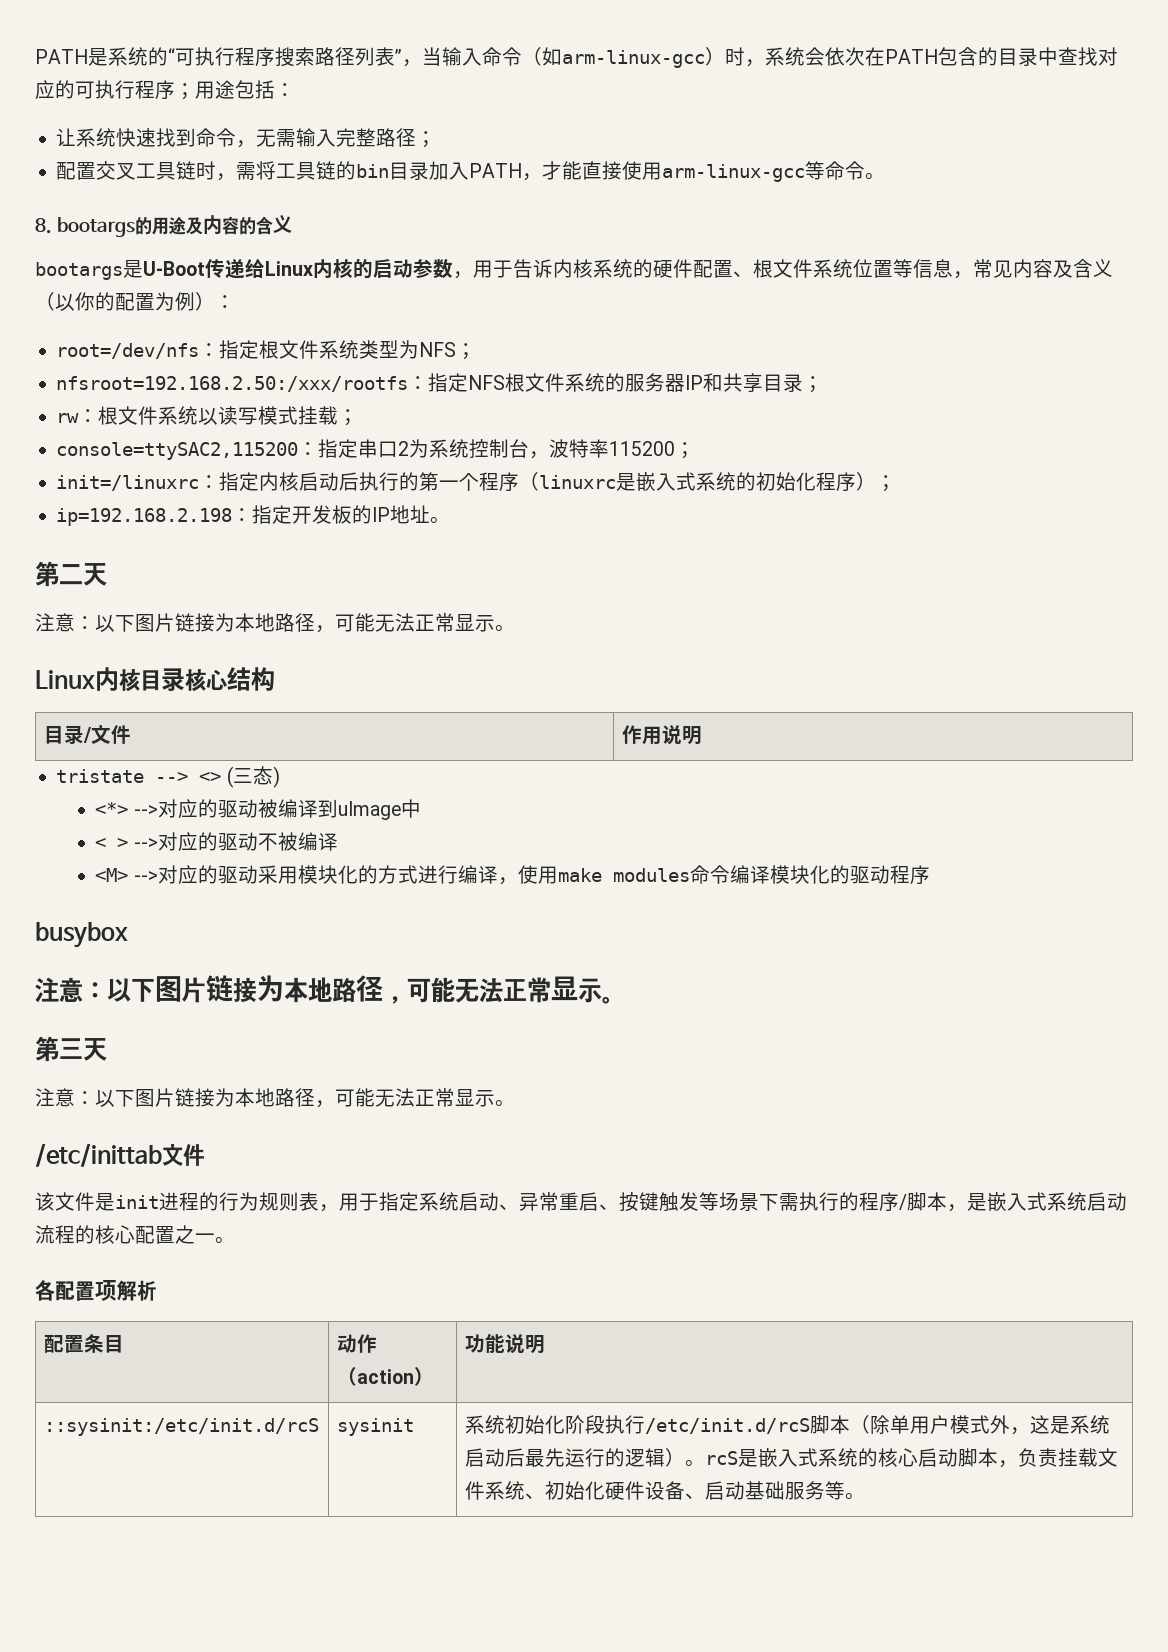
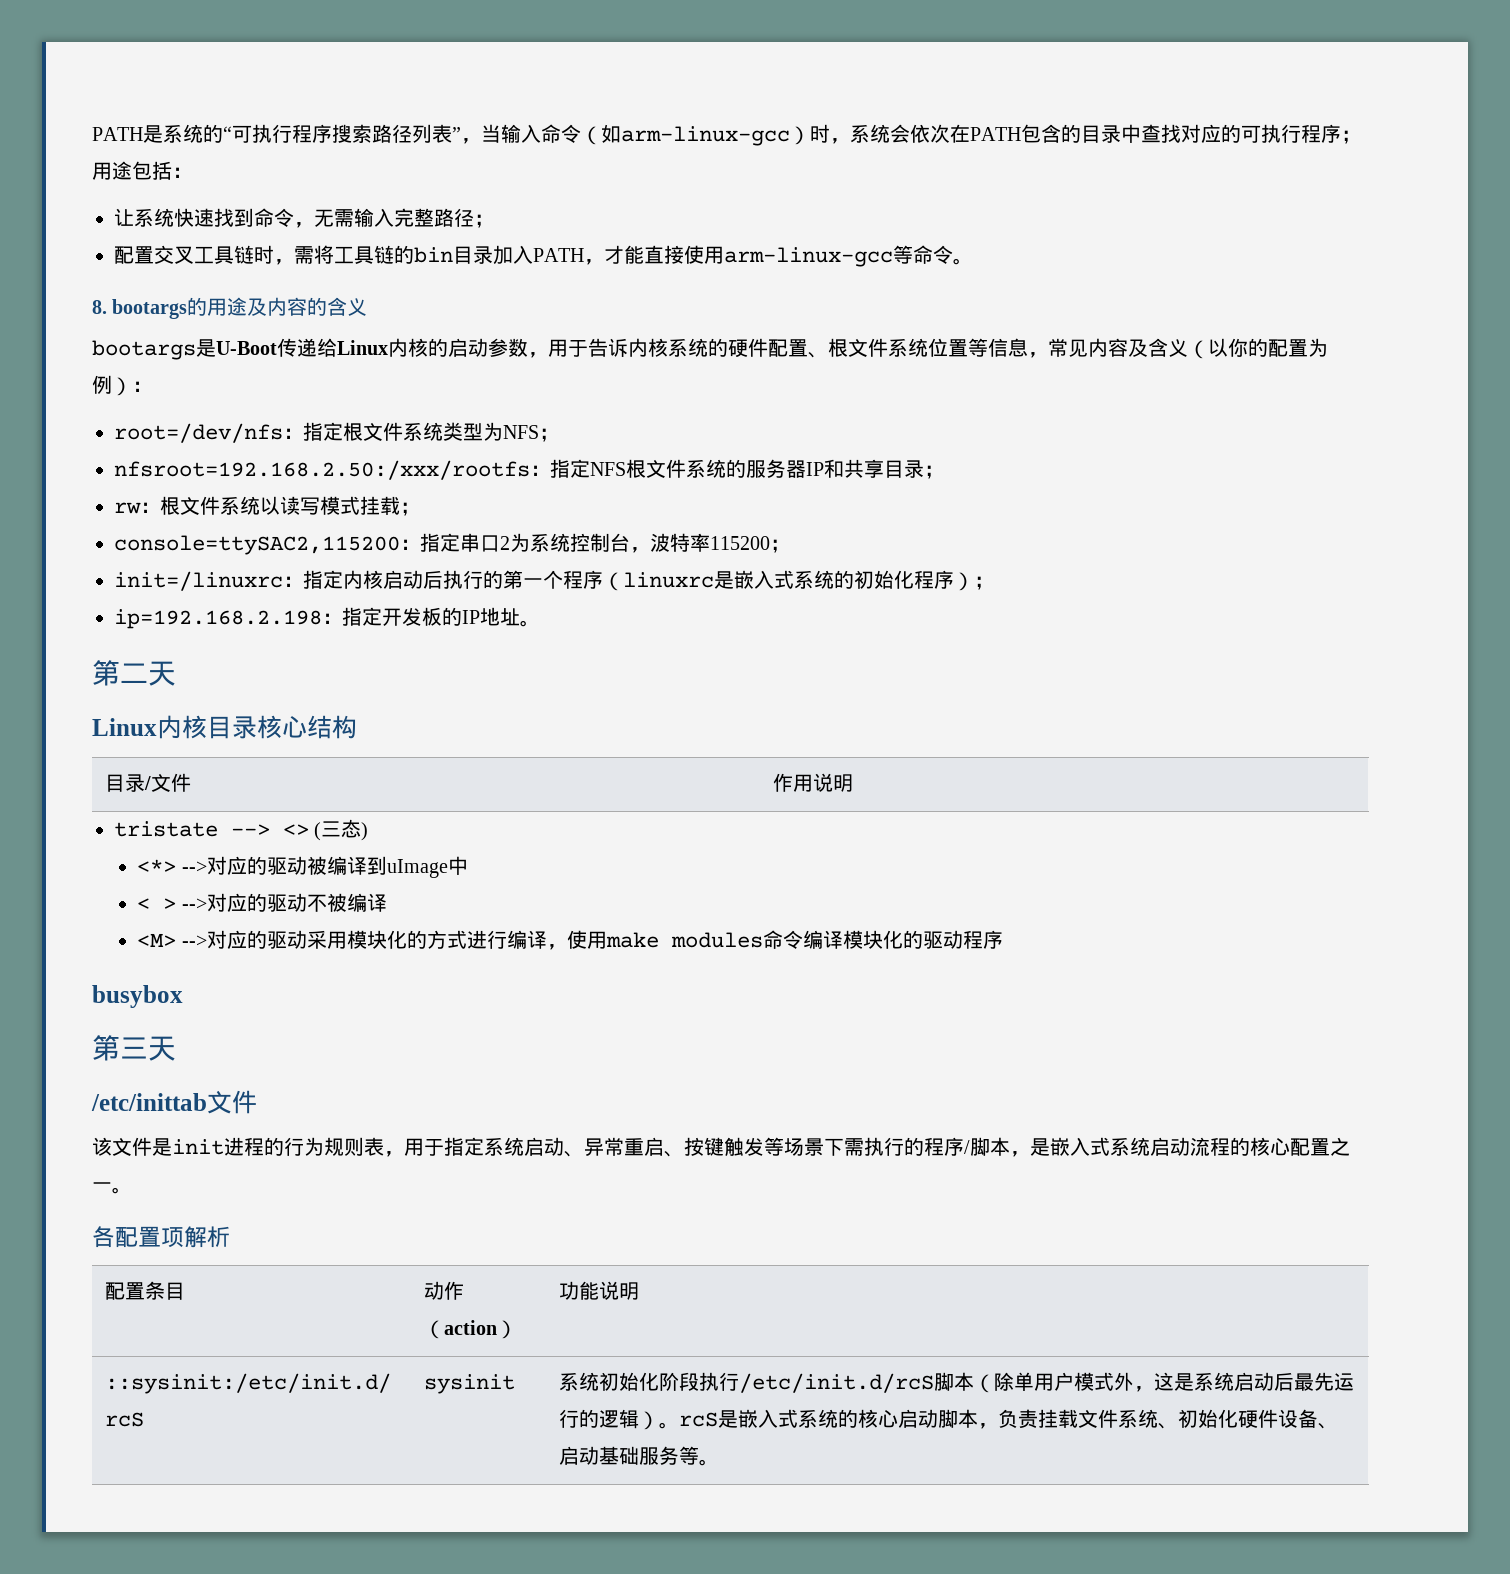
  第二天
- 注意：以下图片链接为本地路径，可能无法正常显示。
  busybox
- 注意：以下图片链接为本地路径，可能无法正常显示。
  第三天
- 注意：以下图片链接为本地路径，可能无法正常显示。

